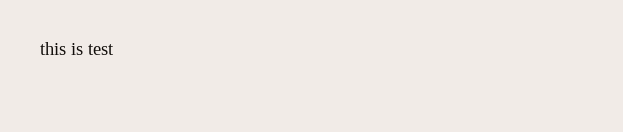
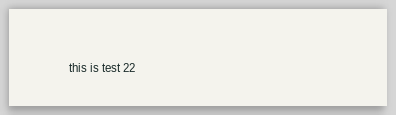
- this is test
+ this is test 22

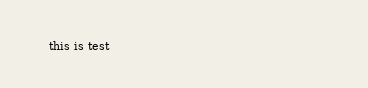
- this is test 22
+ this is test

